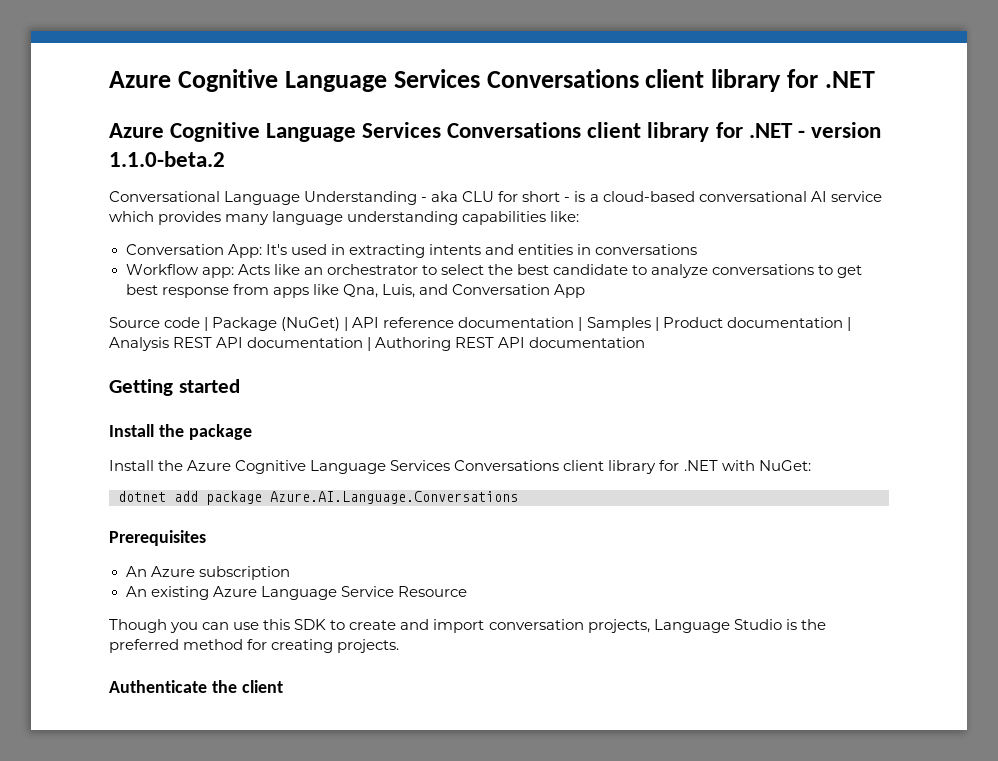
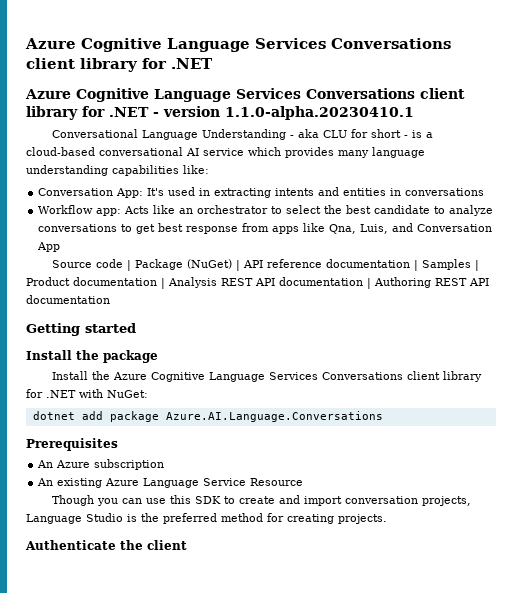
- Azure Cognitive Language Services Conversations client library for .NET - version 1.1.0-beta.2
+ Azure Cognitive Language Services Conversations client library for .NET - version 1.1.0-alpha.20230410.1

